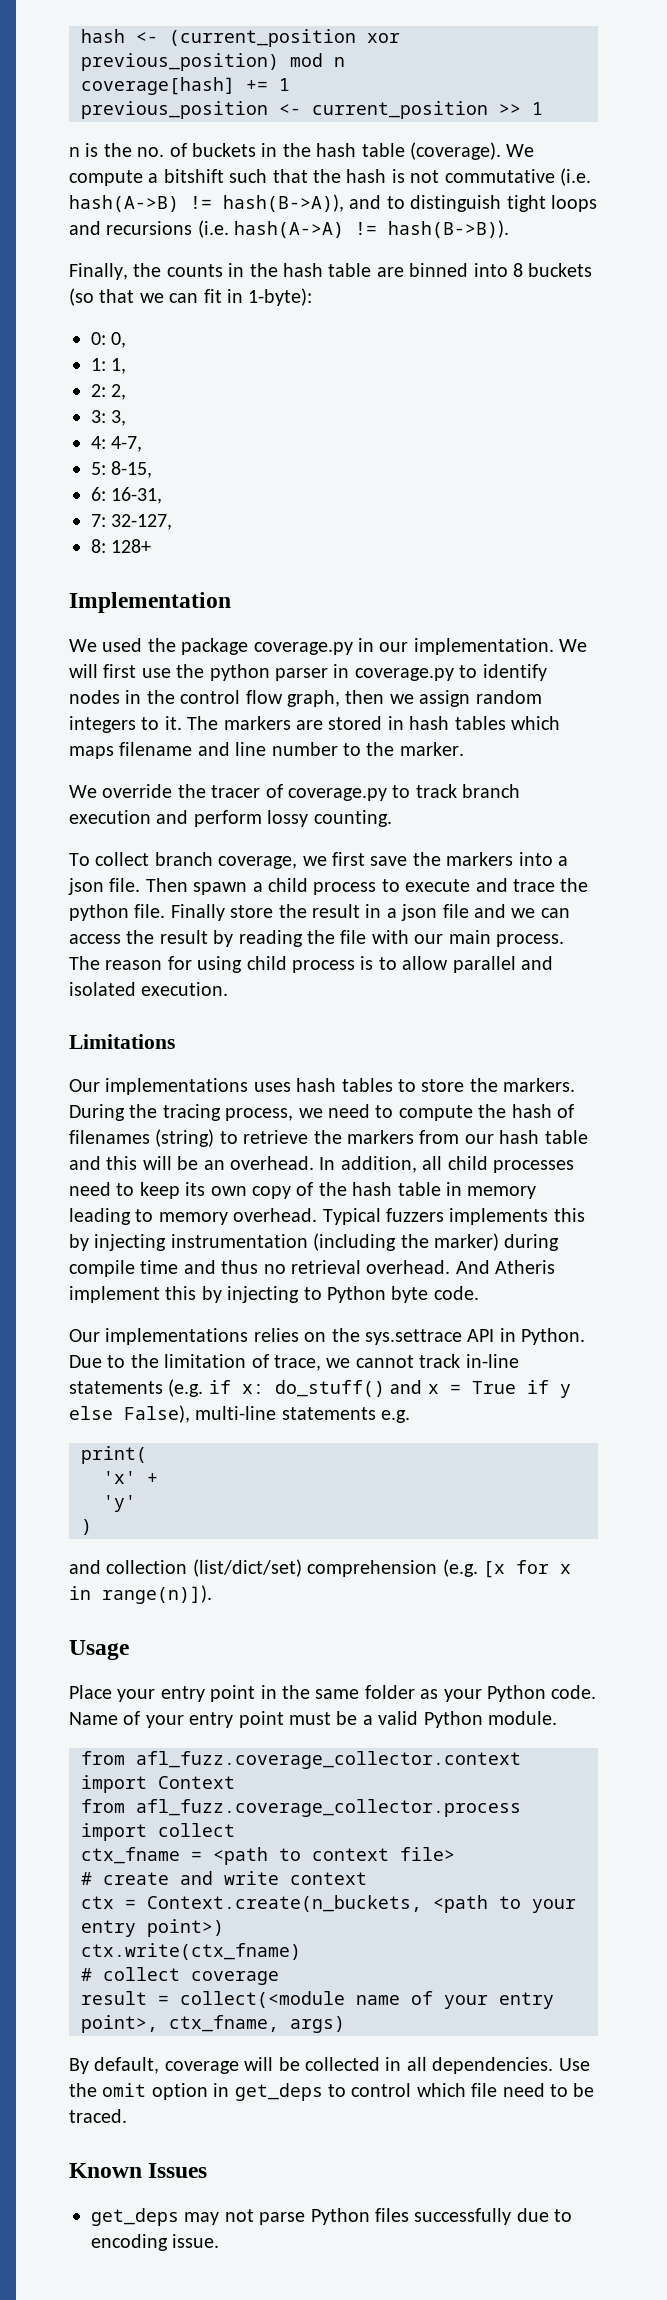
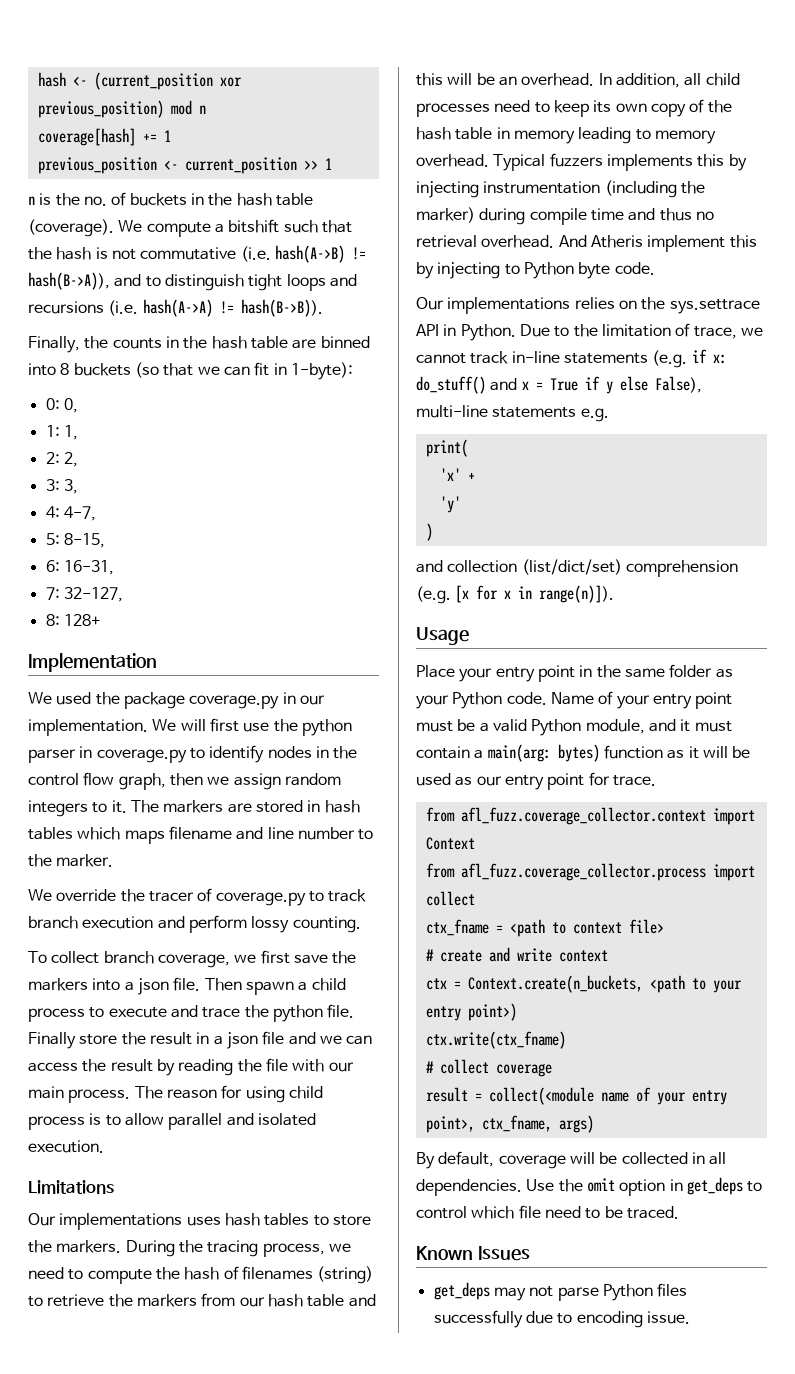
- Name of your entry point must be a valid Python module.
+ Name of your entry point must be a valid Python module, and it must contain a main(arg: bytes) function as it will be used as our entry point for trace.

